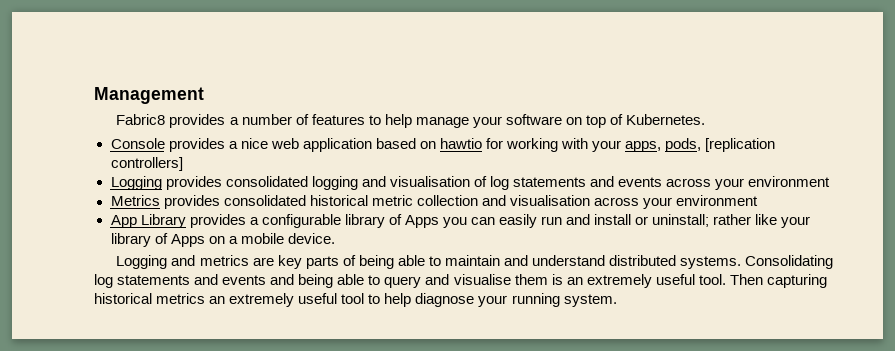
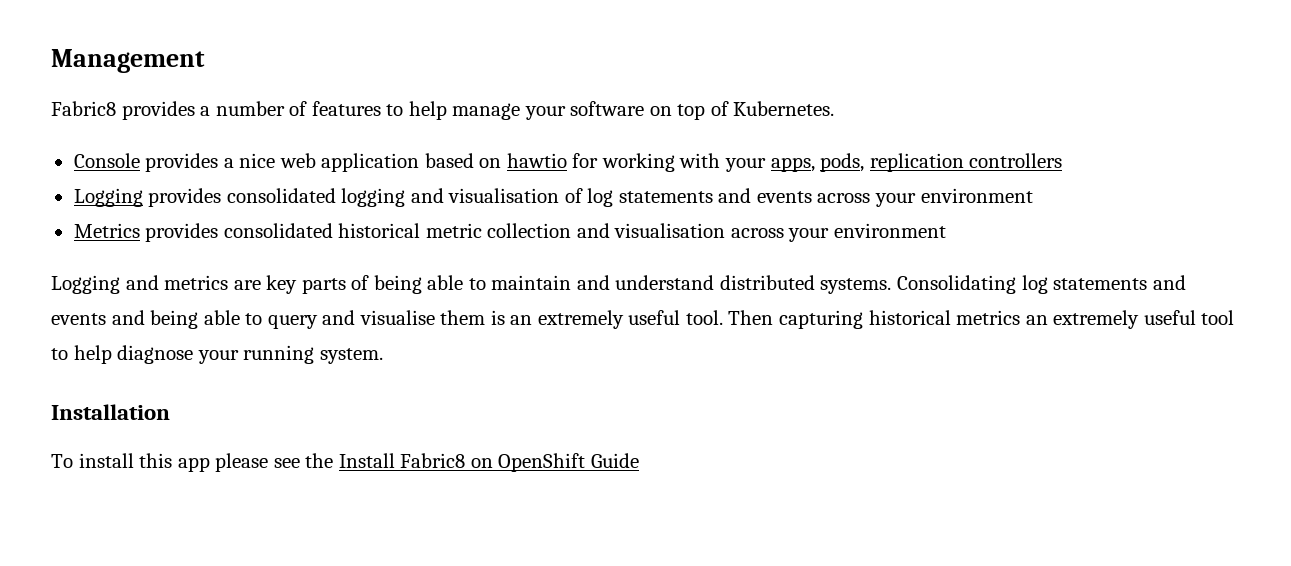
- Console provides a nice web application based on hawtio for working with your apps, pods, [replication controllers]
+ Console provides a nice web application based on hawtio for working with your apps, pods, replication controllers
- App Library provides a configurable library of Apps you can easily run and install or uninstall; rather like your library of Apps on a mobile device.
+ Installation
+ To install this app please see the Install Fabric8 on OpenShift Guide

